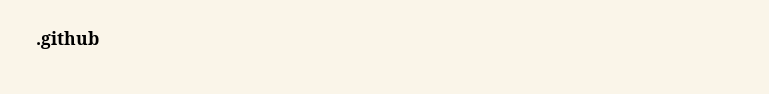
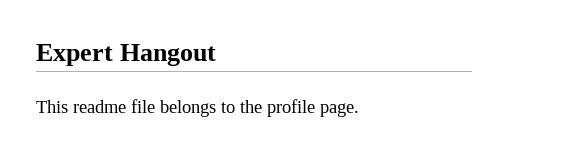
- .github
+ Expert Hangout
+ This readme file belongs to the profile page.

